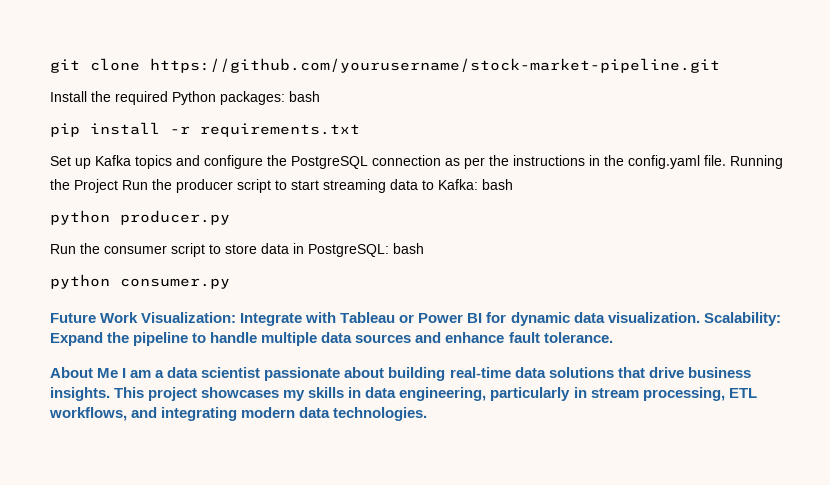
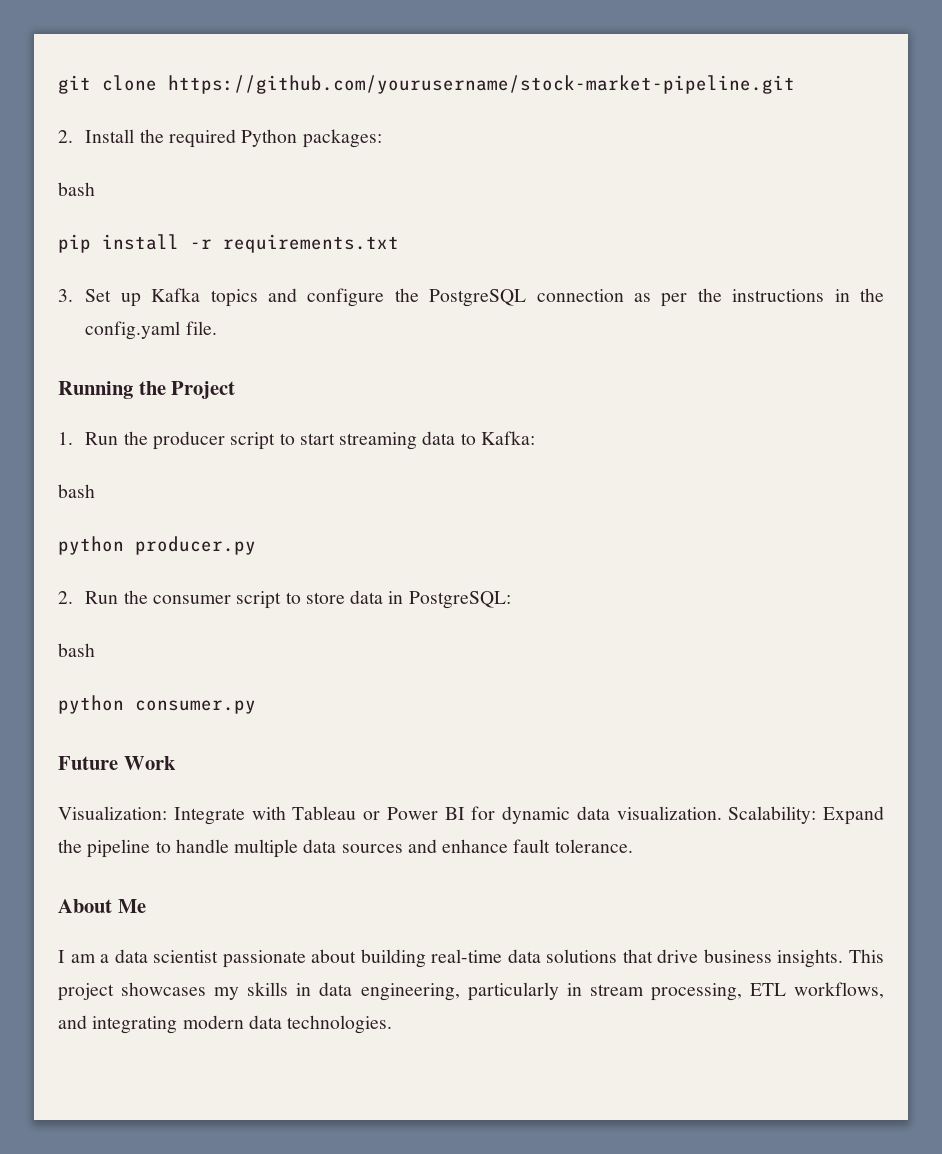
- Install the required Python packages: bash
+ 2. Install the required Python packages:
+ bash
- Set up Kafka topics and configure the PostgreSQL connection as per the instructions in the config.yaml file. Running the Project Run the producer script to start streaming data to Kafka: bash
+ 3. Set up Kafka topics and configure the PostgreSQL connection as per the instructions in the config.yaml file.
+ Running the Project
+ 1. Run the producer script to start streaming data to Kafka:
+ bash
- Run the consumer script to store data in PostgreSQL: bash
+ 2. Run the consumer script to store data in PostgreSQL:
+ bash
- Future Work Visualization: Integrate with Tableau or Power BI for dynamic data visualization.
+ Future Work
+ Visualization: Integrate with Tableau or Power BI for dynamic data visualization.
- About Me I am a data scientist passionate about building real-time data solutions that drive business insights.
+ About Me
+ I am a data scientist passionate about building real-time data solutions that drive business insights.

